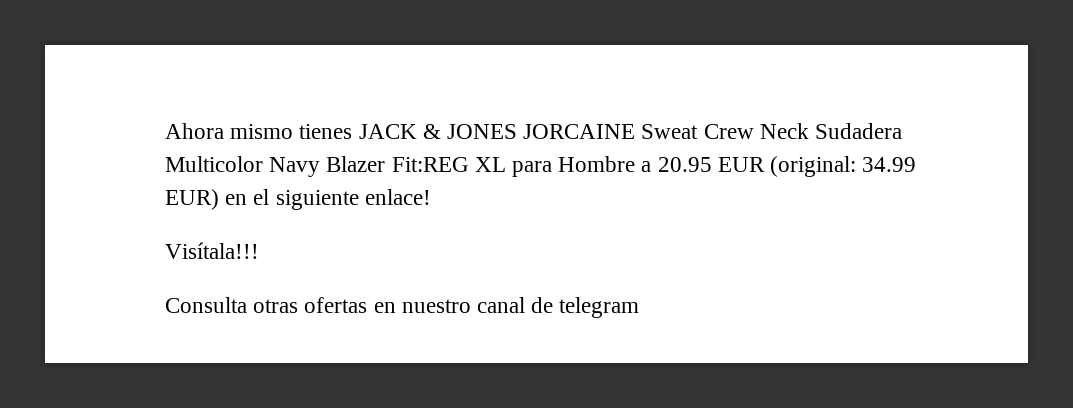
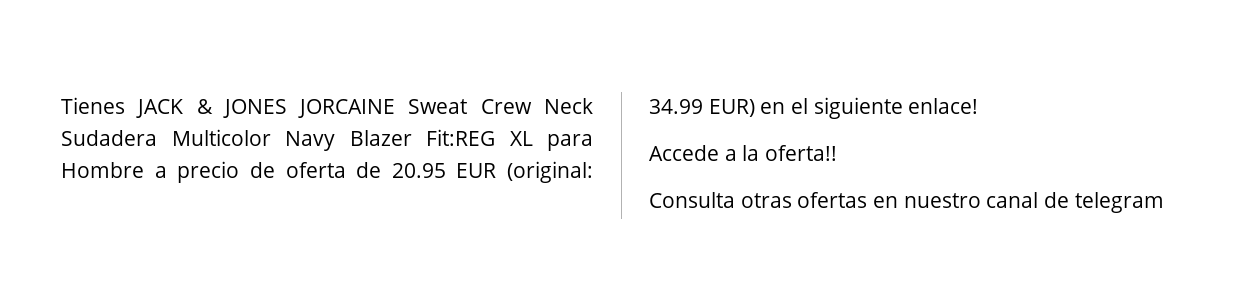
- Ahora mismo tienes JACK & JONES JORCAINE Sweat Crew Neck Sudadera Multicolor Navy Blazer Fit:REG XL para Hombre a 20.95 EUR (original: 34.99 EUR) en el siguiente enlace!
+ Tienes JACK & JONES JORCAINE Sweat Crew Neck Sudadera Multicolor Navy Blazer Fit:REG XL para Hombre a precio de oferta de 20.95 EUR (original: 34.99 EUR) en el siguiente enlace!
- Visítala!!!
+ Accede a la oferta!!

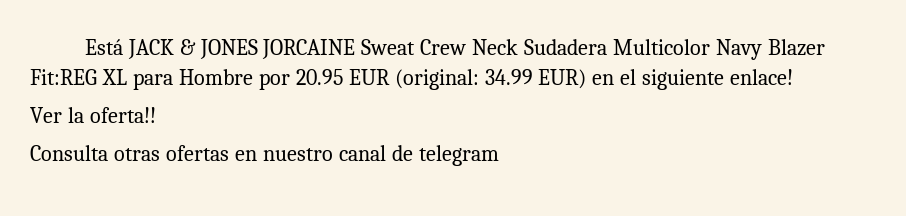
- Tienes JACK & JONES JORCAINE Sweat Crew Neck Sudadera Multicolor Navy Blazer Fit:REG XL para Hombre a precio de oferta de 20.95 EUR (original: 34.99 EUR) en el siguiente enlace!
+ Está JACK & JONES JORCAINE Sweat Crew Neck Sudadera Multicolor Navy Blazer Fit:REG XL para Hombre por 20.95 EUR (original: 34.99 EUR) en el siguiente enlace!
- Accede a la oferta!!
+ Ver la oferta!!

